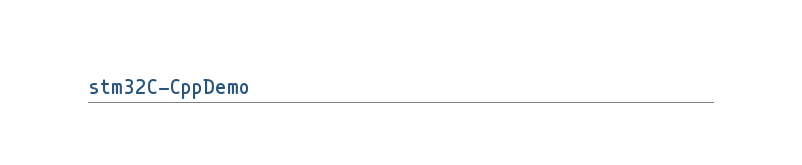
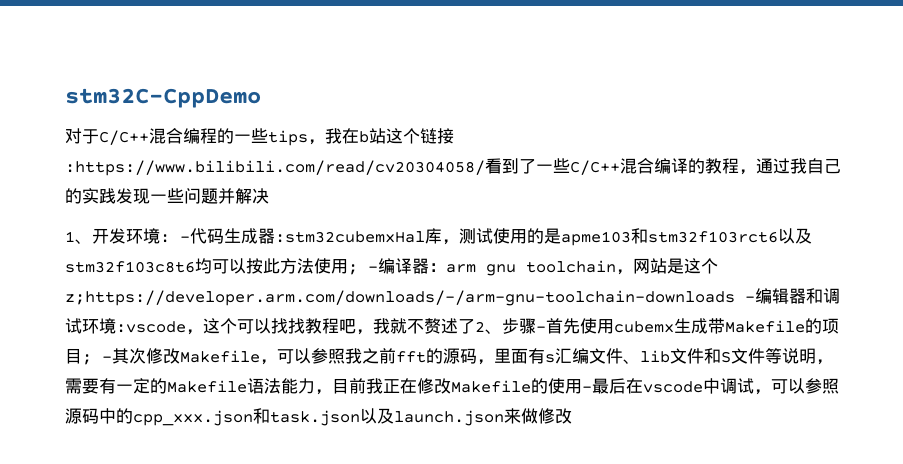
+ 对于C/C++混合编程的一些tips，我在b站这个链接:https://www.bilibili.com/read/cv20304058/看到了一些C/C++混合编译的教程，通过我自己的实践发现一些问题并解决
+ 1、开发环境: -代码生成器:stm32cubemxHal库，测试使用的是apme103和stm32f103rct6以及stm32f103c8t6均可以按此方法使用; -编译器：arm gnu toolchain，网站是这个z;https://developer.arm.com/downloads/-/arm-gnu-toolchain-downloads -编辑器和调试环境:vscode，这个可以找找教程吧，我就不赘述了2、步骤-首先使用cubemx生成带Makefile的项目; -其次修改Makefile，可以参照我之前fft的源码，里面有s汇编文件、lib文件和S文件等说明，需要有一定的Makefile语法能力，目前我正在修改Makefile的使用-最后在vscode中调试，可以参照源码中的cpp_xxx.json和task.json以及launch.json来做修改

